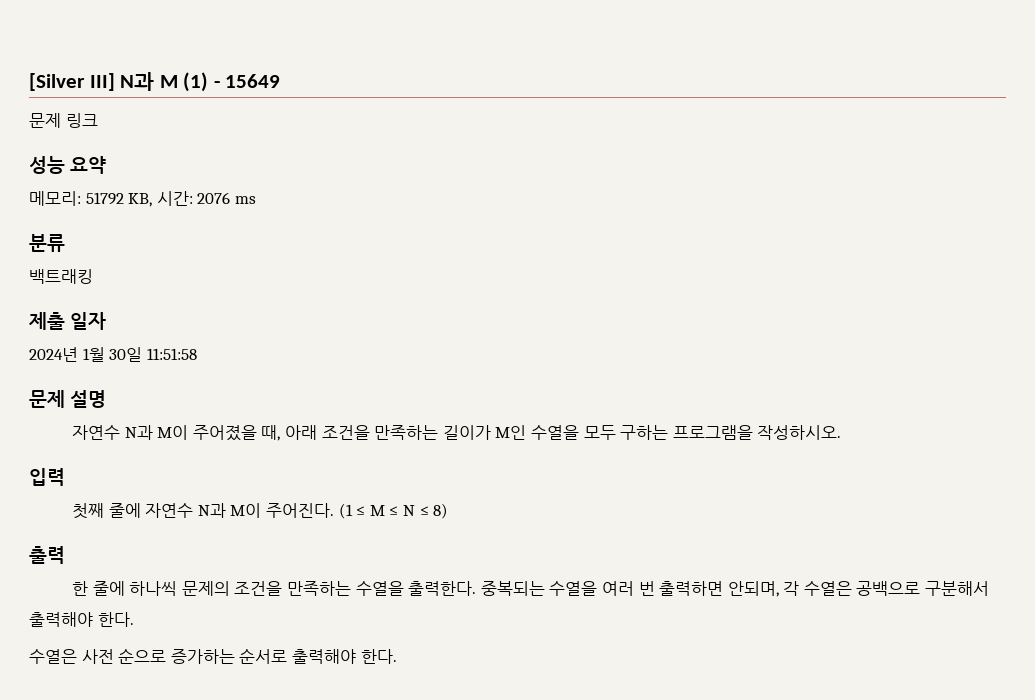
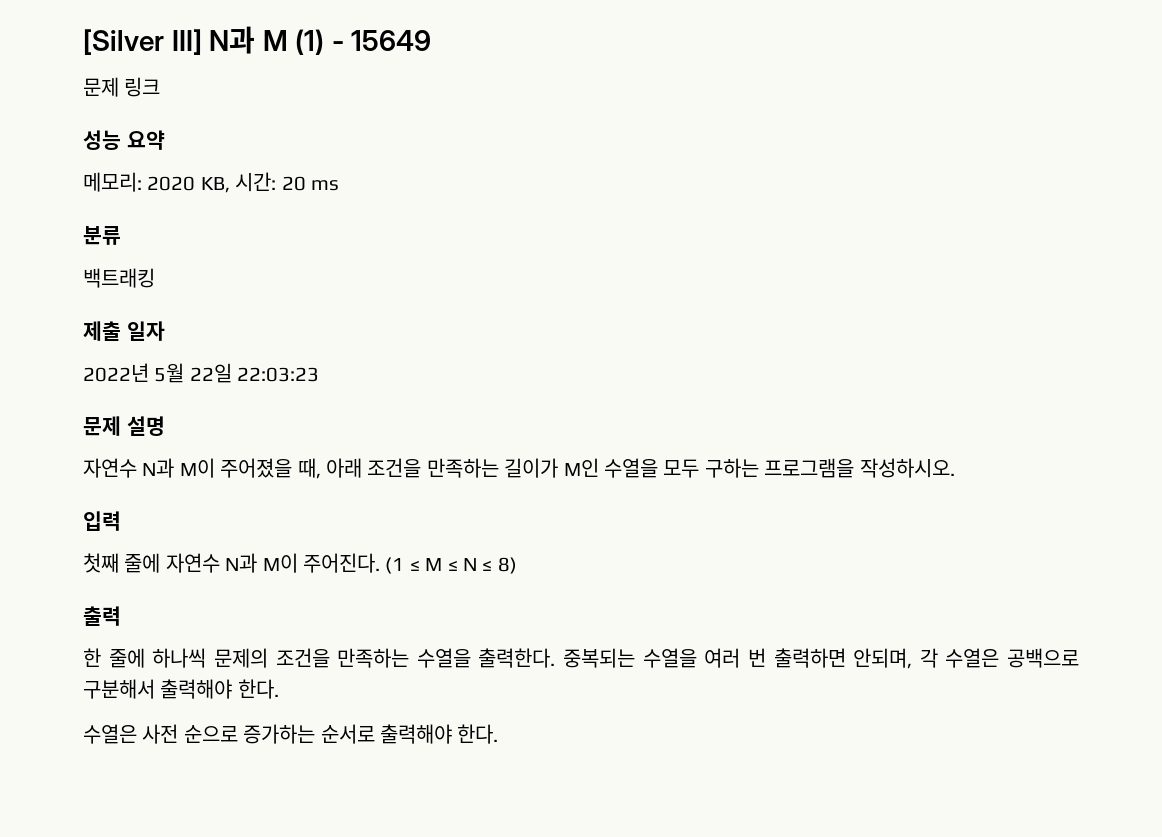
- 메모리: 51792 KB, 시간: 2076 ms
+ 메모리: 2020 KB, 시간: 20 ms
- 2024년 1월 30일 11:51:58
+ 2022년 5월 22일 22:03:23

